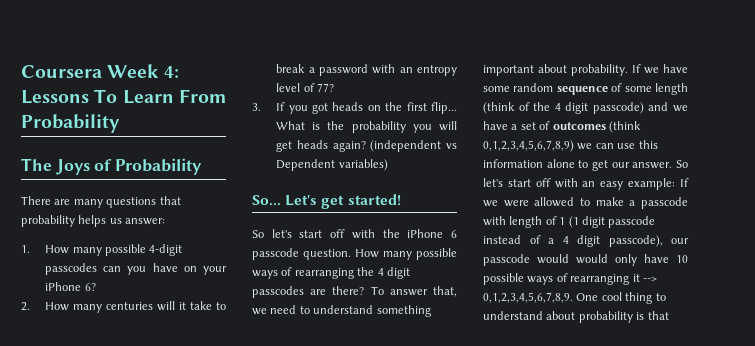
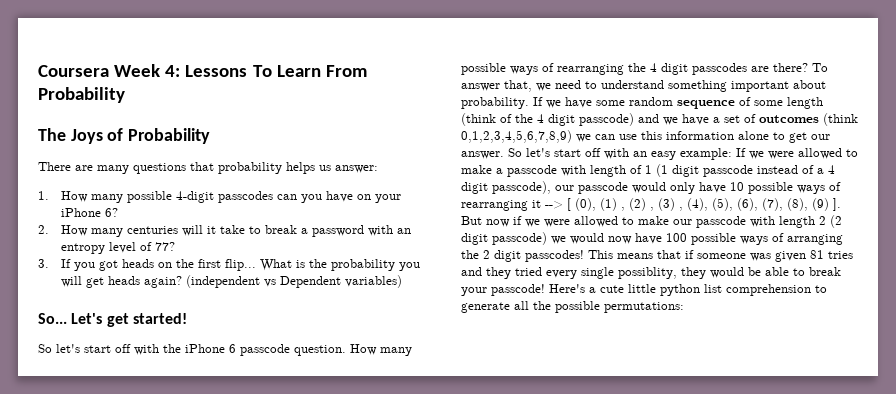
- So let's start off with an easy example: If we were allowed to make a passcode with length of 1 (1 digit passcode instead of a 4 digit passcode), our passcode would would only have 10 possible ways of rearranging it --> 0,1,2,3,4,5,6,7,8,9. One cool thing to understand about probability is that
+ So let's start off with an easy example: If we were allowed to make a passcode with length of 1 (1 digit passcode instead of a 4 digit passcode), our passcode would only have 10 possible ways of rearranging it --> [ (0), (1) , (2) , (3) , (4), (5), (6), (7), (8), (9) ]. But now if we were allowed to make our passcode with length 2 (2 digit passcode) we would now have 100 possible ways of arranging the 2 digit passcodes! This means that if someone was given 81 tries and they tried every single possiblity, they would be able to break your passcode! Here's a cute little python list comprehension to generate all the possible permutations:

